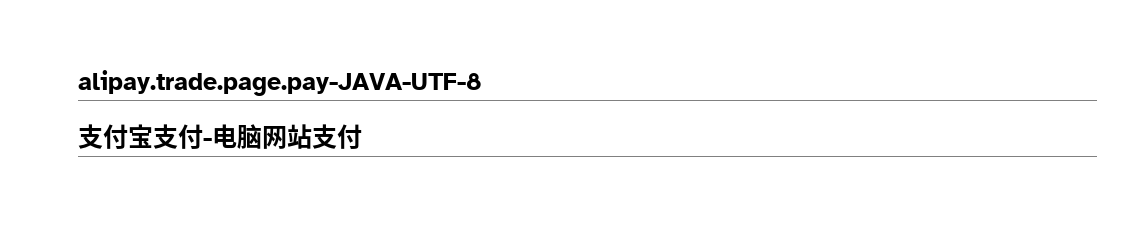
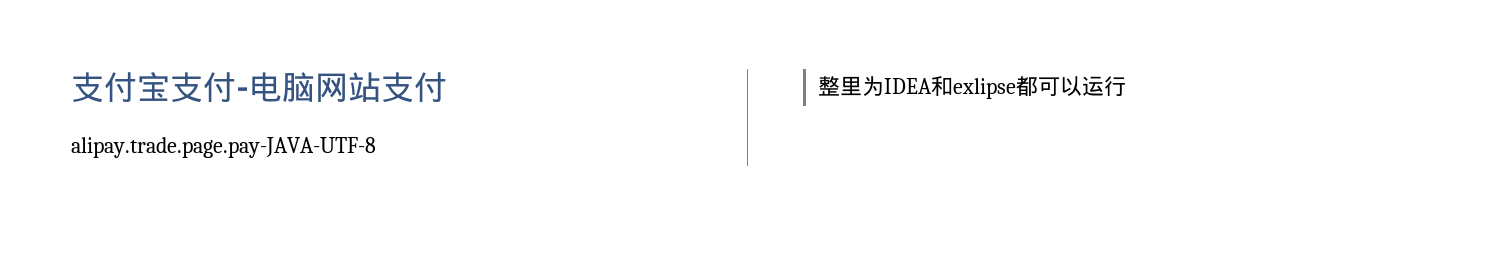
- alipay.trade.page.pay-JAVA-UTF-8
+ alipay.trade.page.pay-JAVA-UTF-8
+ 整里为IDEA和exlipse都可以运行

